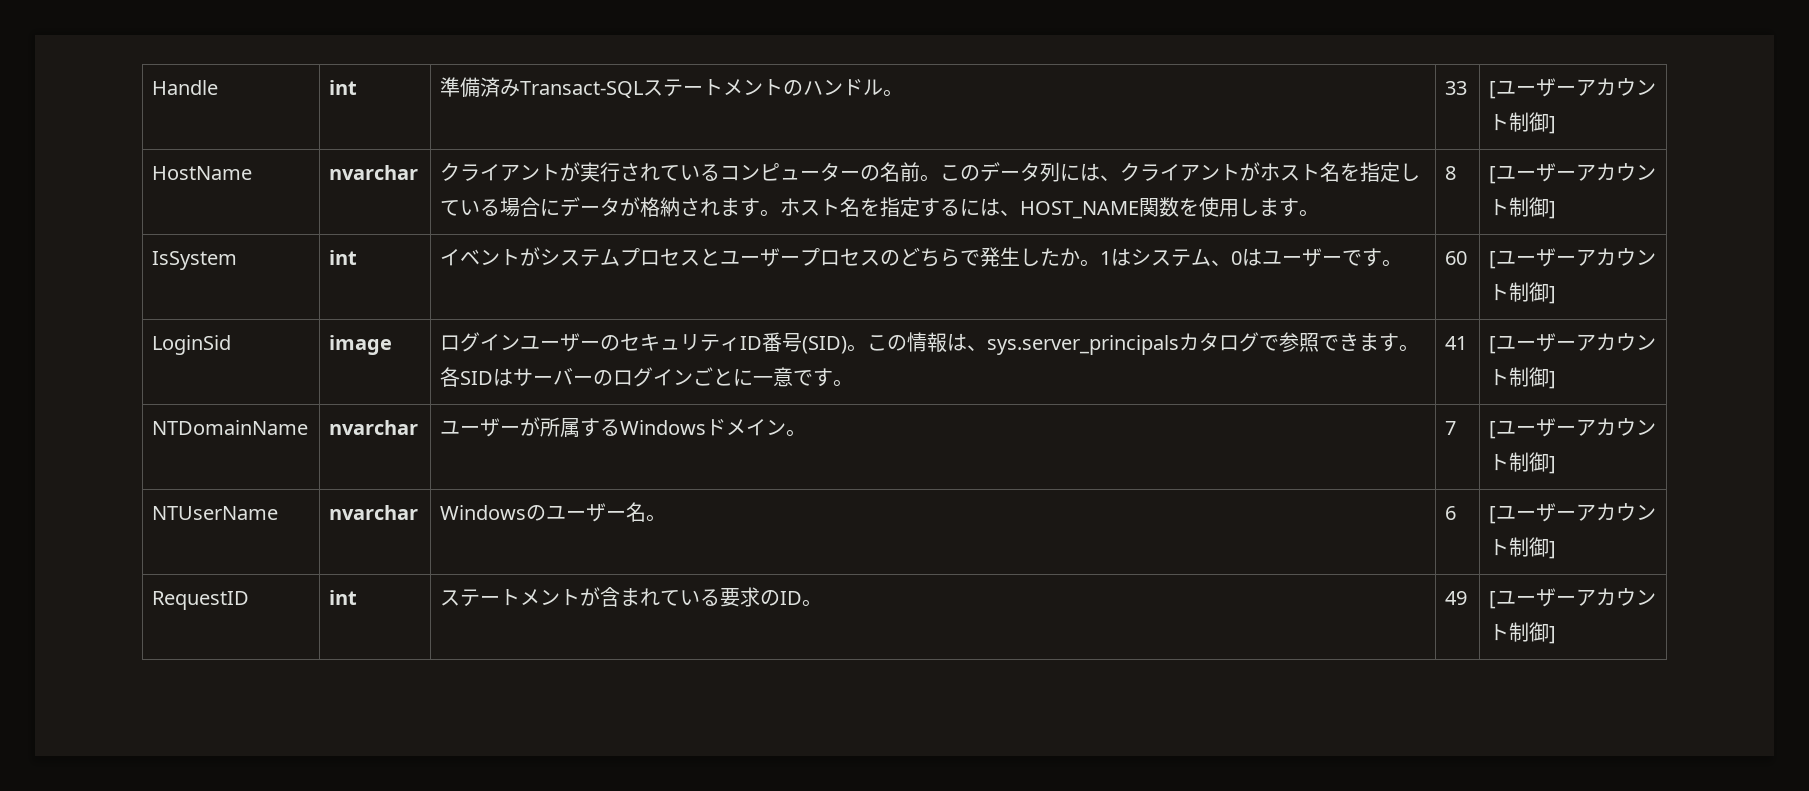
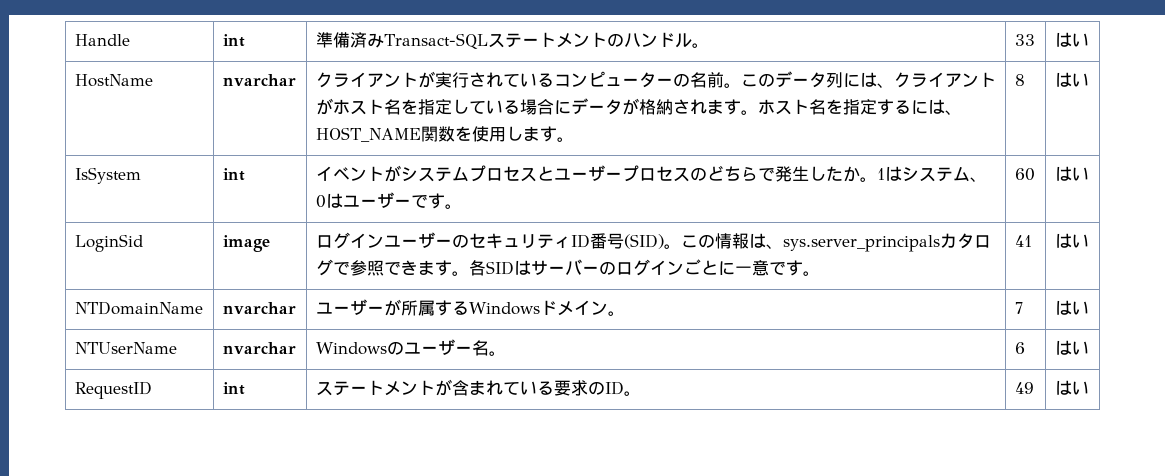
- Handle | int | 準備済みTransact-SQLステートメントのハンドル。 | 33 | [ユーザーアカウント制御]
+ Handle | int | 準備済みTransact-SQLステートメントのハンドル。 | 33 | はい
- 8 | [ユーザーアカウント制御]
+ 8 | はい
- IsSystem | int | イベントがシステムプロセスとユーザープロセスのどちらで発生したか。1はシステム、0はユーザーです。 | 60 | [ユーザーアカウント制御]
+ IsSystem | int | イベントがシステムプロセスとユーザープロセスのどちらで発生したか。1はシステム、0はユーザーです。 | 60 | はい
- 41 | [ユーザーアカウント制御]
+ 41 | はい
- NTDomainName | nvarchar | ユーザーが所属するWindowsドメイン。 | 7 | [ユーザーアカウント制御]
+ NTDomainName | nvarchar | ユーザーが所属するWindowsドメイン。 | 7 | はい
- NTUserName | nvarchar | Windowsのユーザー名。 | 6 | [ユーザーアカウント制御]
+ NTUserName | nvarchar | Windowsのユーザー名。 | 6 | はい
- RequestID | int | ステートメントが含まれている要求のID。 | 49 | [ユーザーアカウント制御]
+ RequestID | int | ステートメントが含まれている要求のID。 | 49 | はい

